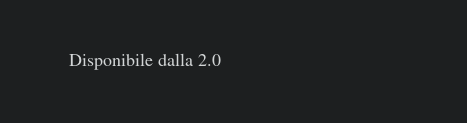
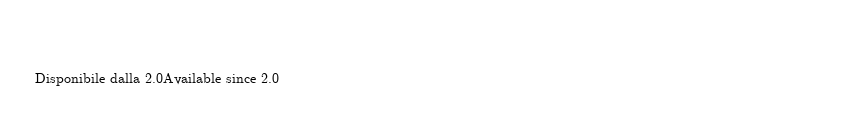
- Disponibile dalla 2.0
+ Disponibile dalla 2.0Available since 2.0

